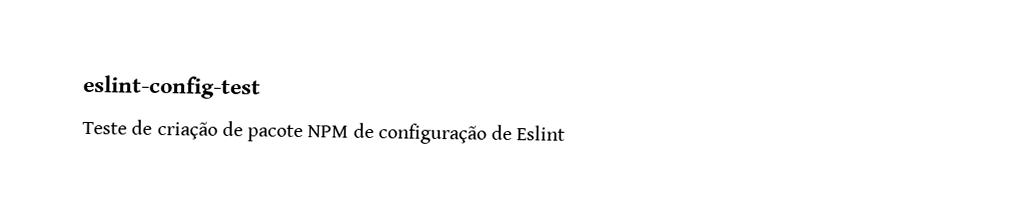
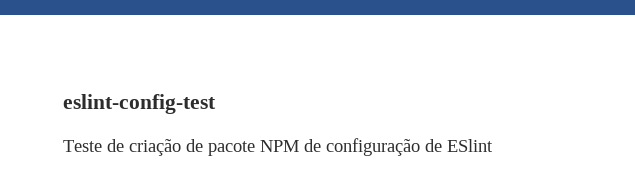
- Teste de criação de pacote NPM de configuração de Eslint
+ Teste de criação de pacote NPM de configuração de ESlint

